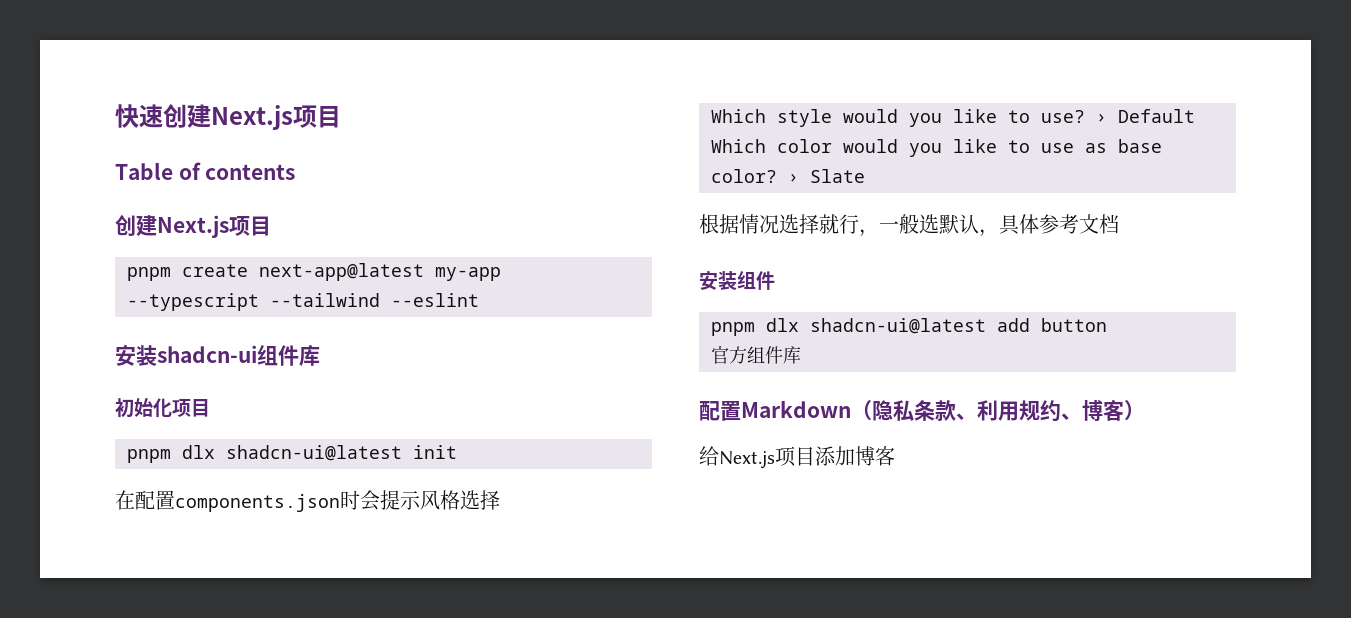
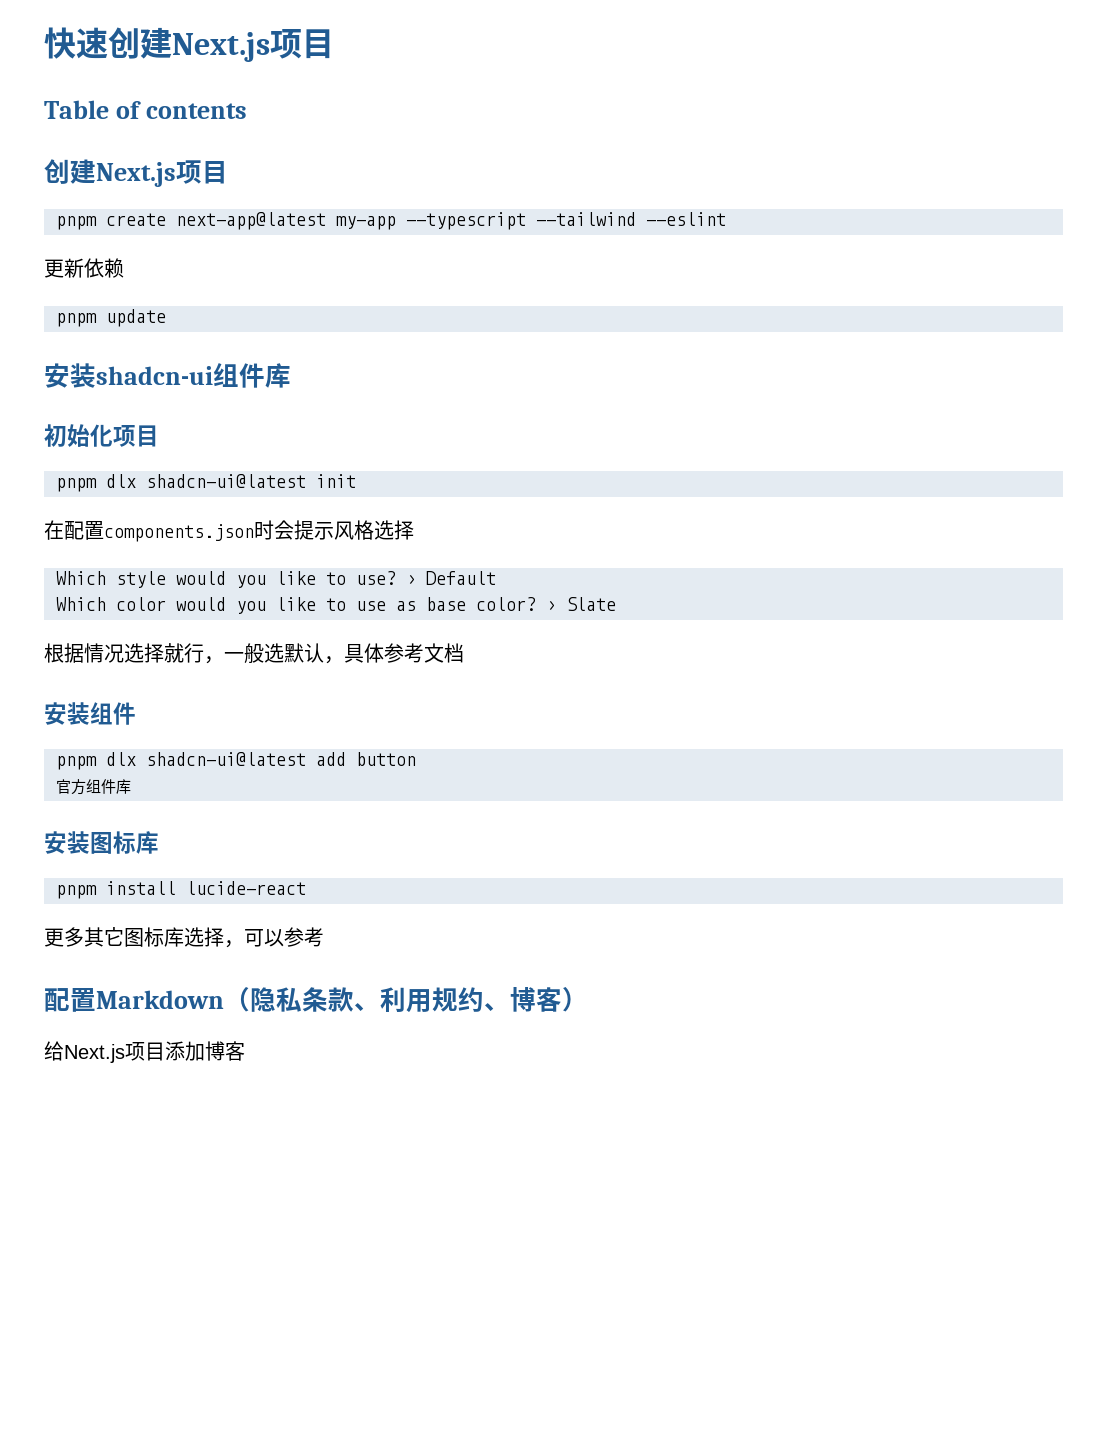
+ 更新依赖
+ pnpm update
+ 安装图标库
+ pnpm install lucide-react
+ 更多其它图标库选择，可以参考

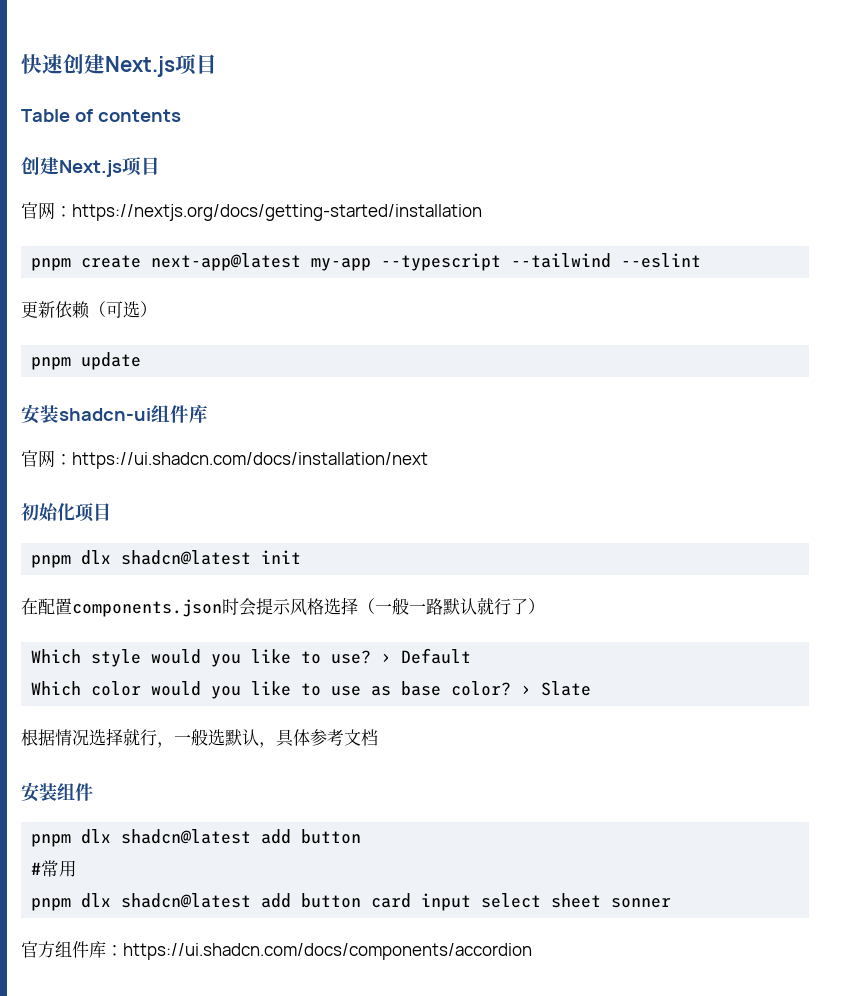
+ 官网：https://nextjs.org/docs/getting-started/installation
- 更新依赖
+ 更新依赖（可选）
+ 官网：https://ui.shadcn.com/docs/installation/next
- pnpm dlx shadcn-ui@latest init
+ pnpm dlx shadcn@latest init
- 在配置components.json时会提示风格选择
+ 在配置components.json时会提示风格选择（一般一路默认就行了）
  安装组件
- pnpm dlx shadcn-ui@latest add button
+ pnpm dlx shadcn@latest add button
- 官方组件库
- 安装图标库
- pnpm install lucide-react
- 更多其它图标库选择，可以参考
- 配置Markdown（隐私条款、利用规约、博客）
- 给Next.js项目添加博客
+ #常用
+ pnpm dlx shadcn@latest add button card input select sheet sonner
+ 官方组件库：https://ui.shadcn.com/docs/components/accordion

